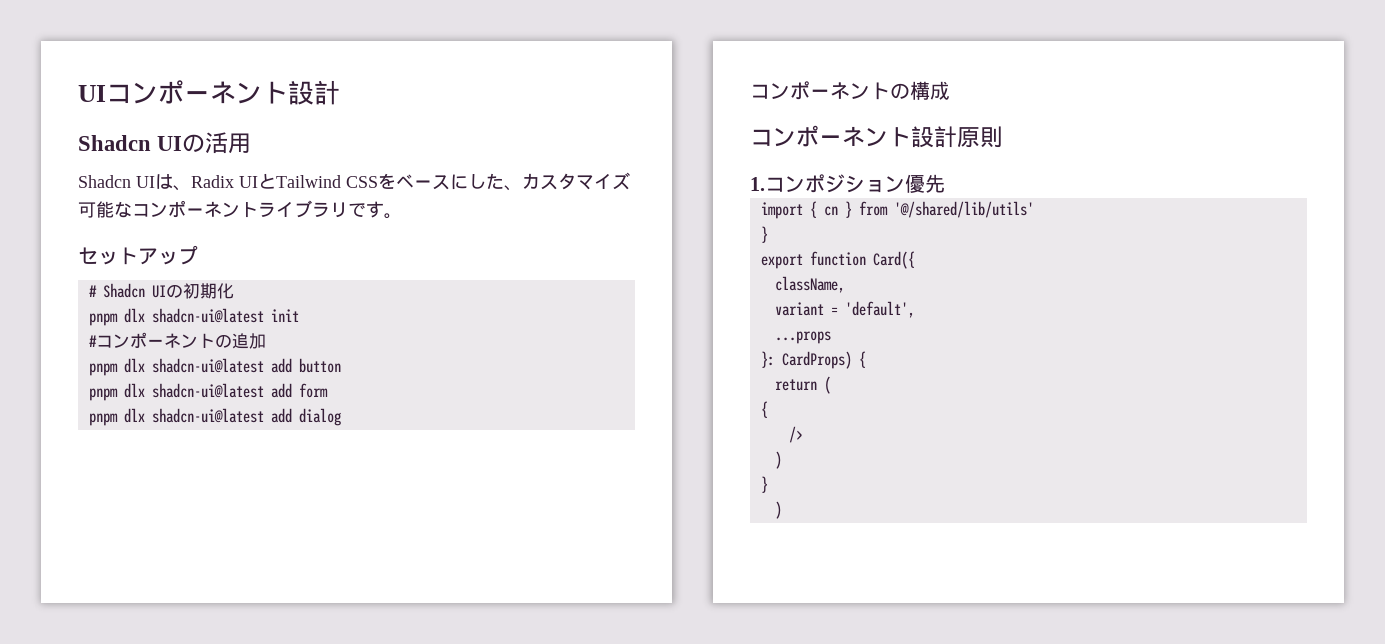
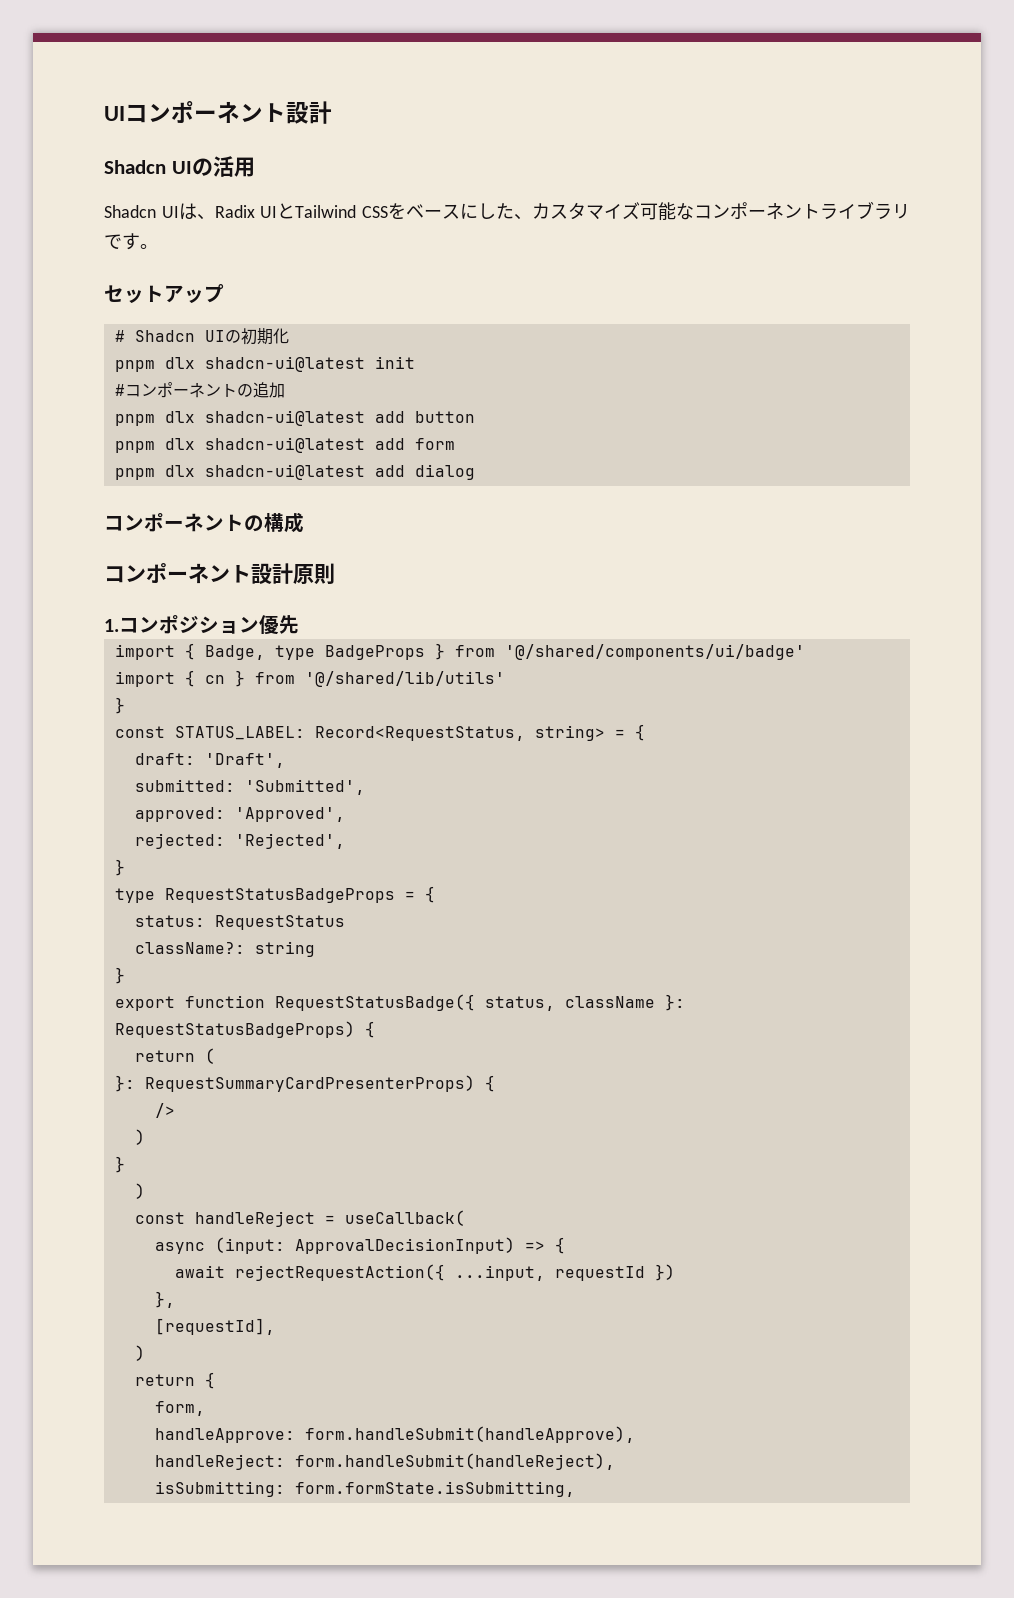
+ import { Badge, type BadgeProps } from '@/shared/components/ui/badge'
- export function Card({
- className,
- variant = 'default',
- ...props
- }: CardProps) {
+ const STATUS_LABEL: Record<RequestStatus, string> = {
+ draft: 'Draft',
+ submitted: 'Submitted',
+ approved: 'Approved',
+ rejected: 'Rejected',
+ }
+ type RequestStatusBadgeProps = {
+ status: RequestStatus
+ className?: string
+ }
+ export function RequestStatusBadge({ status, className }: RequestStatusBadgeProps) {
  return (
- {
+ }: RequestSummaryCardPresenterProps) {
+ const handleReject = useCallback(
+ async (input: ApprovalDecisionInput) => {
+ await rejectRequestAction({ ...input, requestId })
+ },
+ [requestId],
+ )
+ return {
+ form,
+ handleApprove: form.handleSubmit(handleApprove),
+ handleReject: form.handleSubmit(handleReject),
+ isSubmitting: form.formState.isSubmitting,

